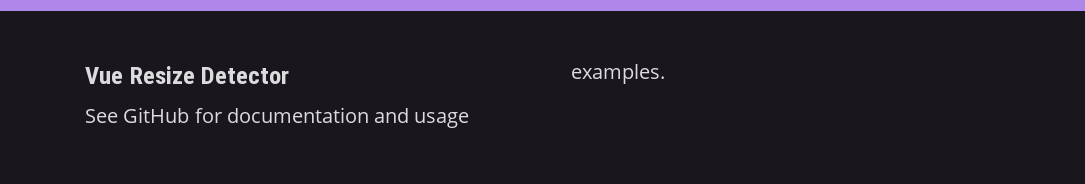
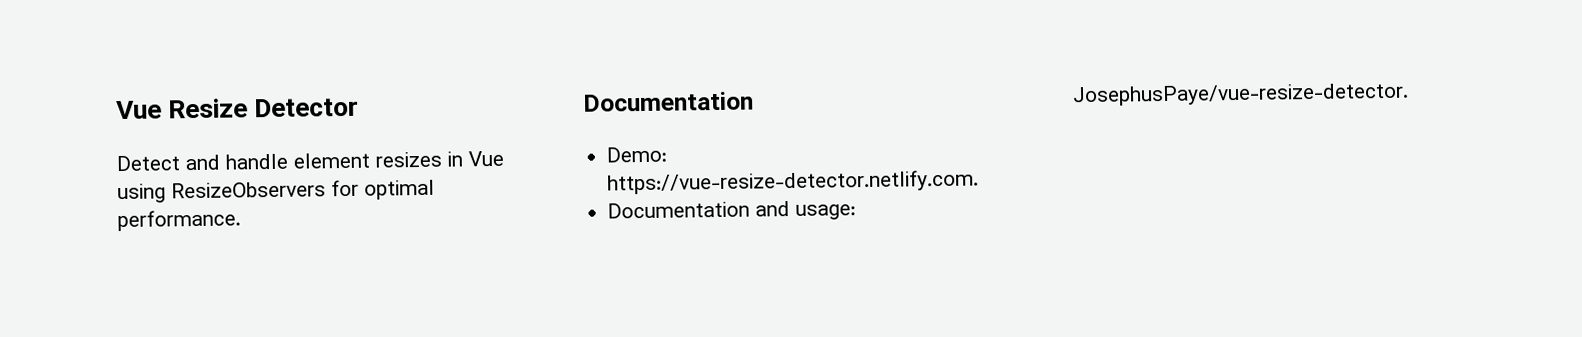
- See GitHub for documentation and usage examples.
+ Detect and handle element resizes in Vue using ResizeObservers for optimal performance.
+ Documentation
+ Demo: https://vue-resize-detector.netlify.com.
+ Documentation and usage: JosephusPaye/vue-resize-detector.

